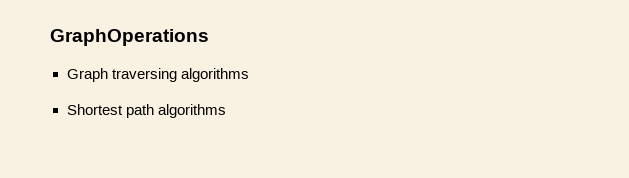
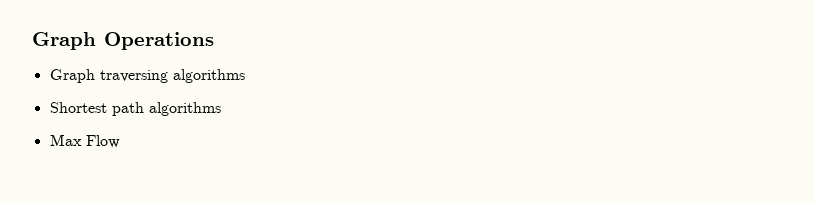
- GraphOperations
+ Graph Operations
+ Max Flow

